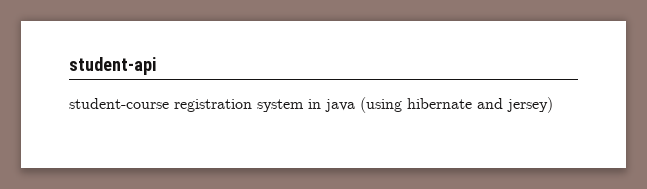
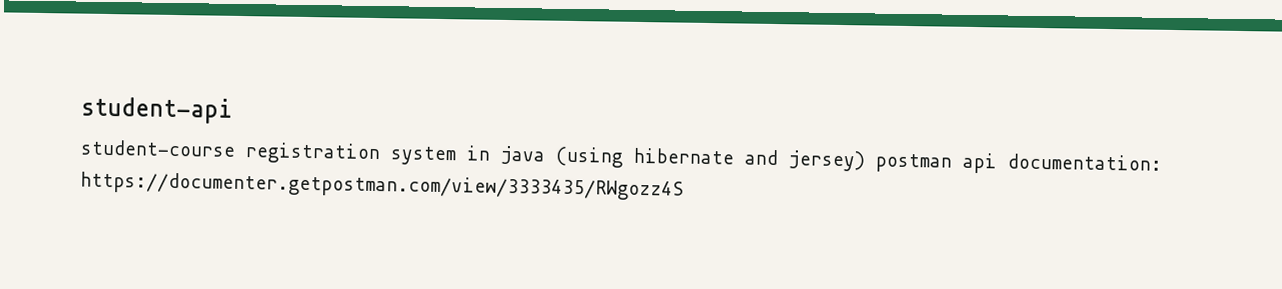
- student-course registration system in java (using hibernate and jersey)
+ student-course registration system in java (using hibernate and jersey) postman api documentation: https://documenter.getpostman.com/view/3333435/RWgozz4S

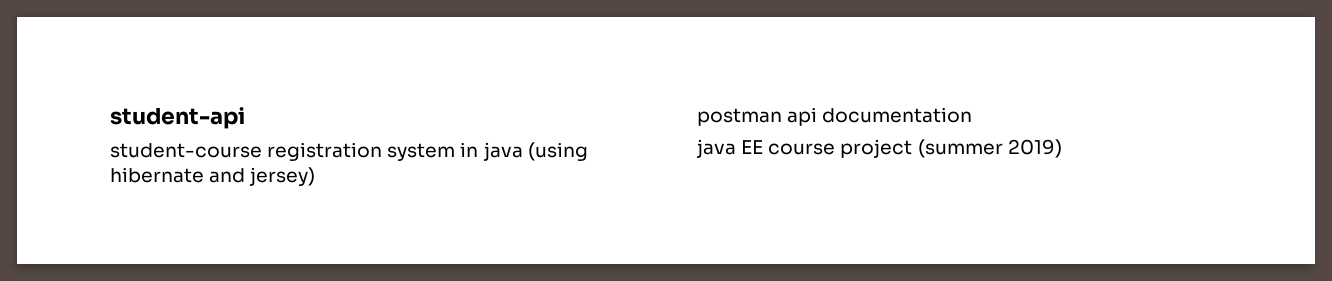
- student-course registration system in java (using hibernate and jersey) postman api documentation: https://documenter.getpostman.com/view/3333435/RWgozz4S
+ student-course registration system in java (using hibernate and jersey)
+ postman api documentation
+ java EE course project (summer 2019)

